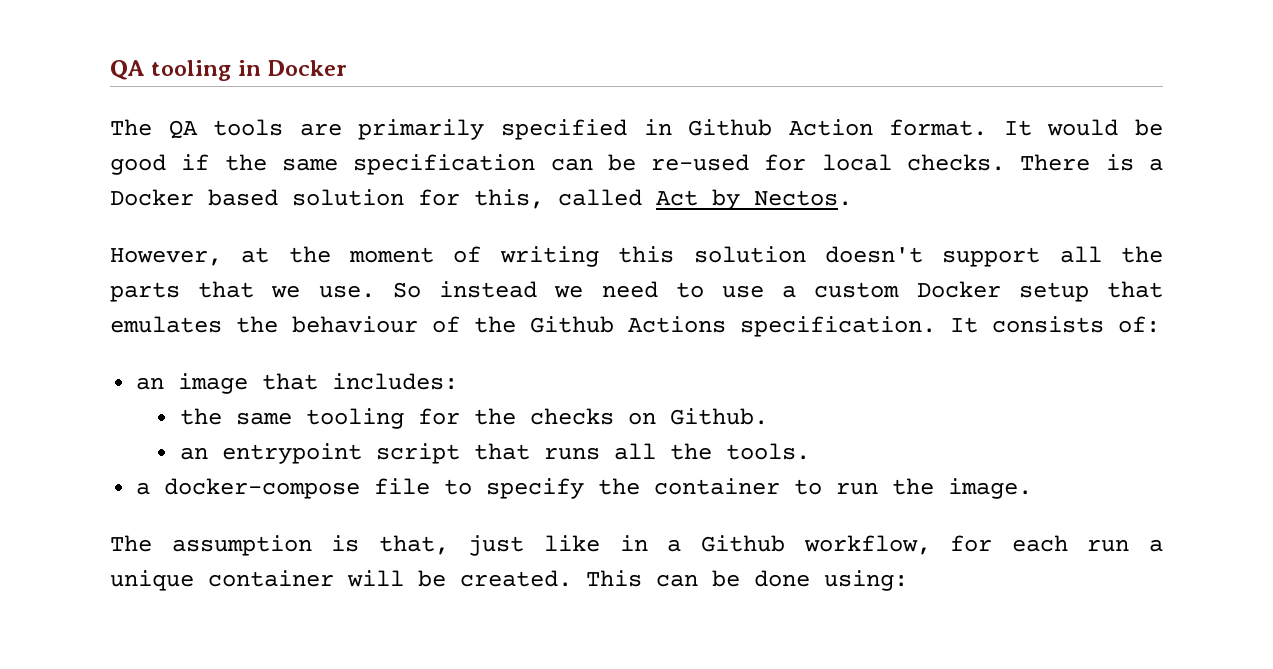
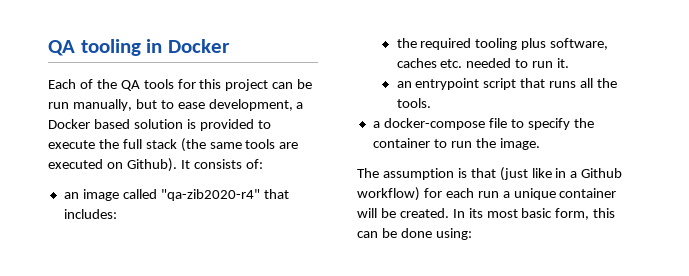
- The QA tools are primarily specified in Github Action format. It would be good if the same specification can be re-used for local checks. There is a Docker based solution for this, called Act by Nectos.
- However, at the moment of writing this solution doesn't support all the parts that we use. So instead we need to use a custom Docker setup that emulates the behaviour of the Github Actions specification.
+ Each of the QA tools for this project can be run manually, but to ease development, a Docker based solution is provided to execute the full stack (the same tools are executed on Github).
- an image that includes:
+ an image called "qa-zib2020-r4" that includes:
- the same tooling for the checks on Github.
+ the required tooling plus software, caches etc. needed to run it.
- The assumption is that, just like in a Github workflow, for each run a unique container will be created.
+ The assumption is that (just like in a Github workflow) for each run a unique container will be created.
- This can be done using:
+ In its most basic form, this can be done using:

